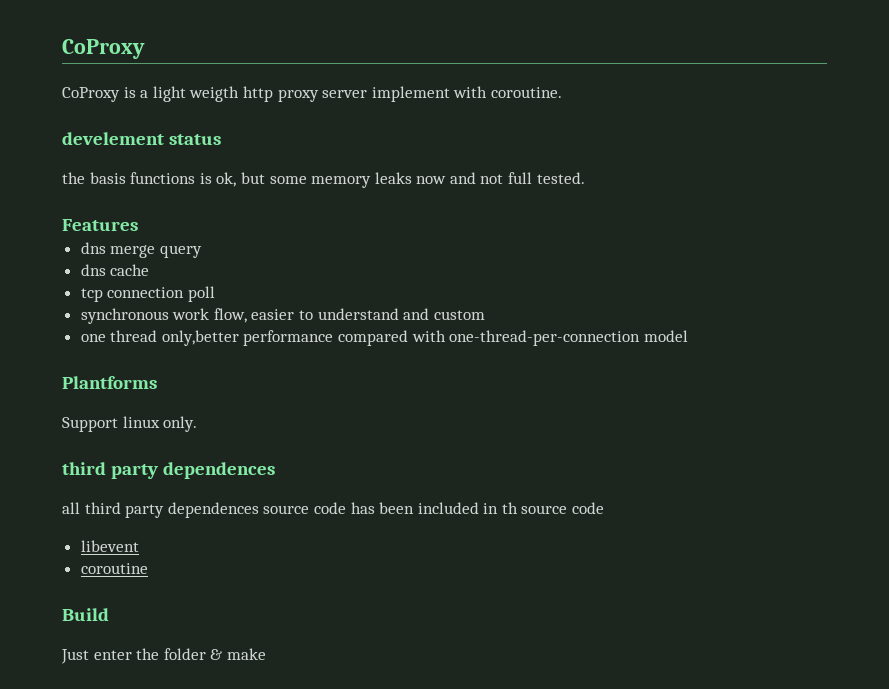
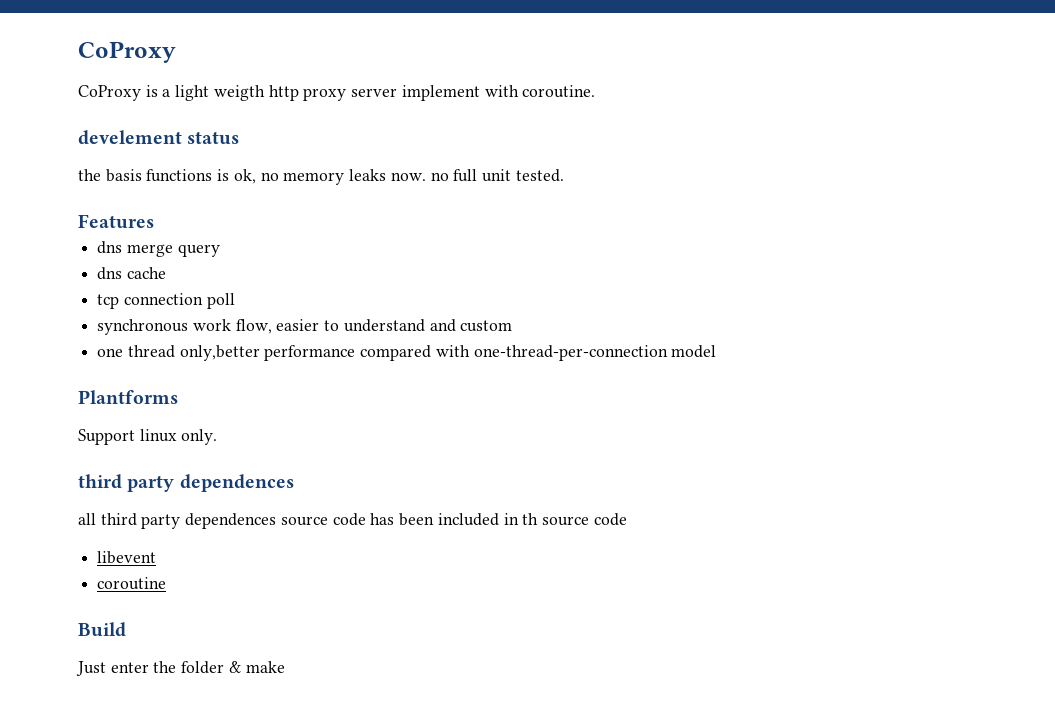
- the basis functions is ok, but some memory leaks now and not full tested.
+ the basis functions is ok, no memory leaks now. no full unit tested.

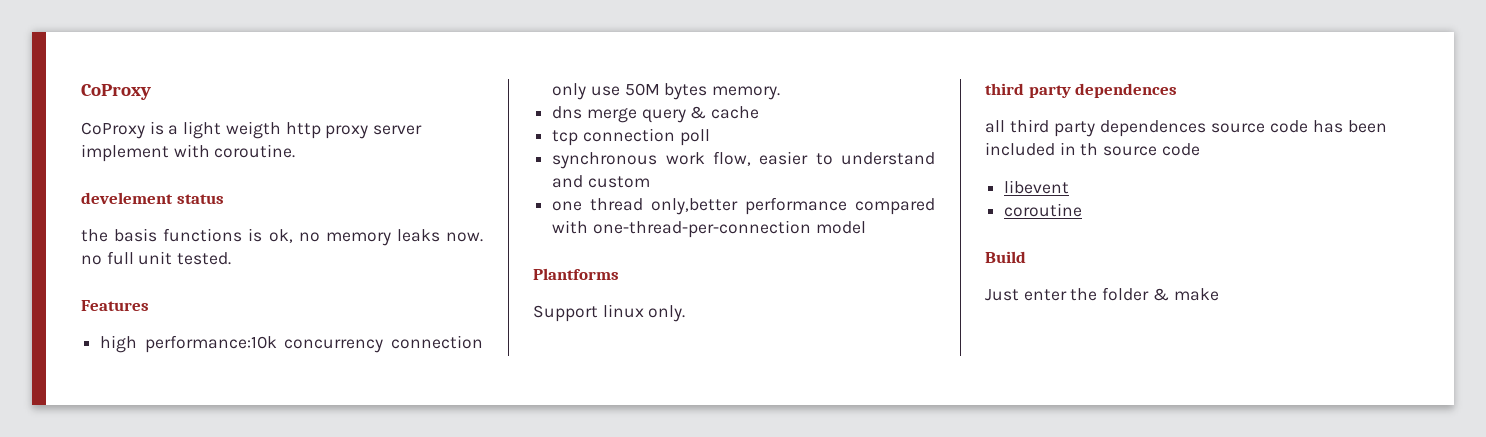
+ high performance:10k concurrency connection only use 50M bytes memory.
- dns merge query
- dns cache
+ dns merge query & cache

